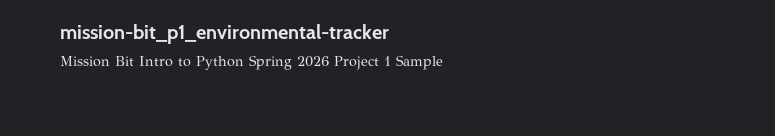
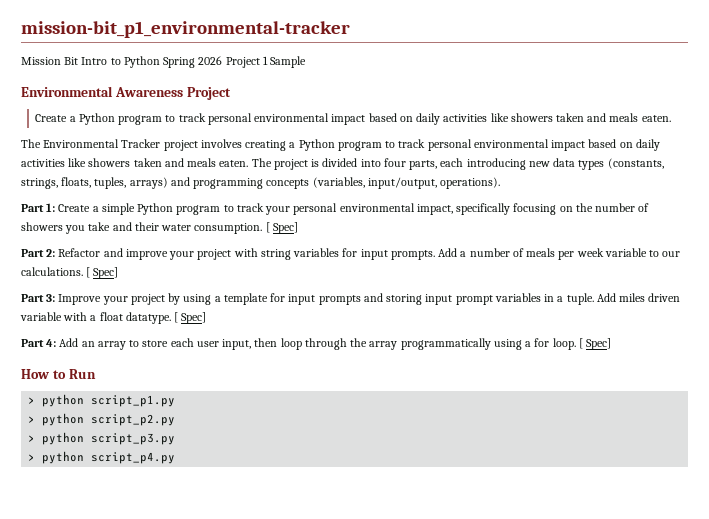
+ Environmental Awareness Project
+ Create a Python program to track personal environmental impact based on daily activities like showers taken and meals eaten.
+ The Environmental Tracker project involves creating a Python program to track personal environmental impact based on daily activities like showers taken and meals eaten. The project is divided into four parts, each introducing new data types (constants, strings, floats, tuples, arrays) and programming concepts (variables, input/output, operations).
+ Part 1: Create a simple Python program to track your personal environmental impact, specifically focusing on the number of showers you take and their water consumption. [ Spec]
+ Part 2: Refactor and improve your project with string variables for input prompts. Add a number of meals per week variable to our calculations. [ Spec]
+ Part 3: Improve your project by using a template for input prompts and storing input prompt variables in a tuple. Add miles driven variable with a float datatype. [ Spec]
+ Part 4: Add an array to store each user input, then loop through the array programmatically using a for loop. [ Spec]
+ How to Run
+ > python script_p1.py
+ > python script_p2.py
+ > python script_p3.py
+ > python script_p4.py

